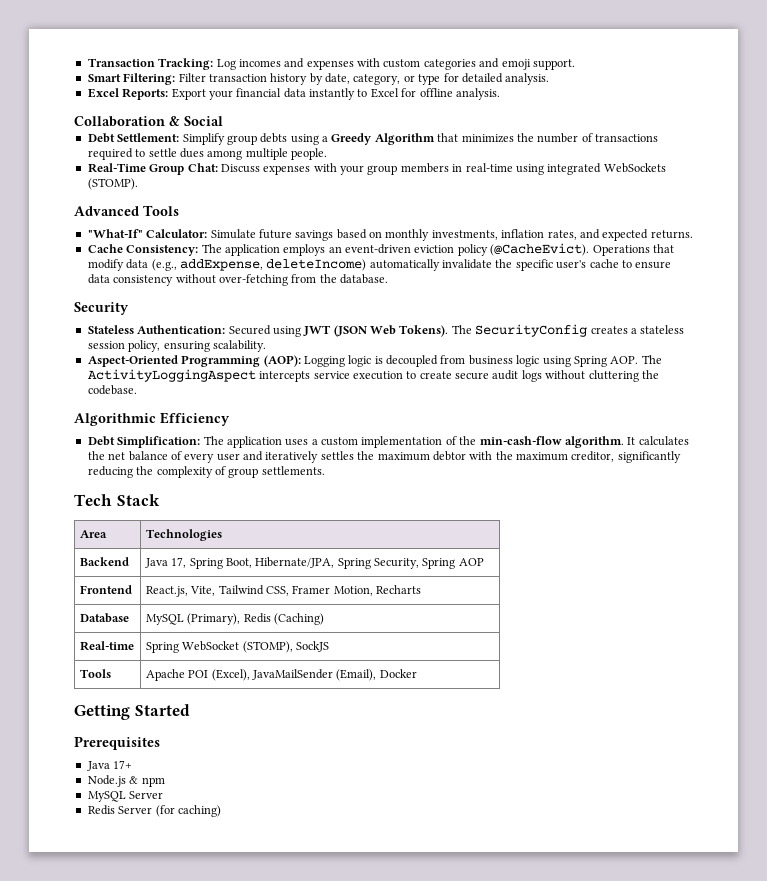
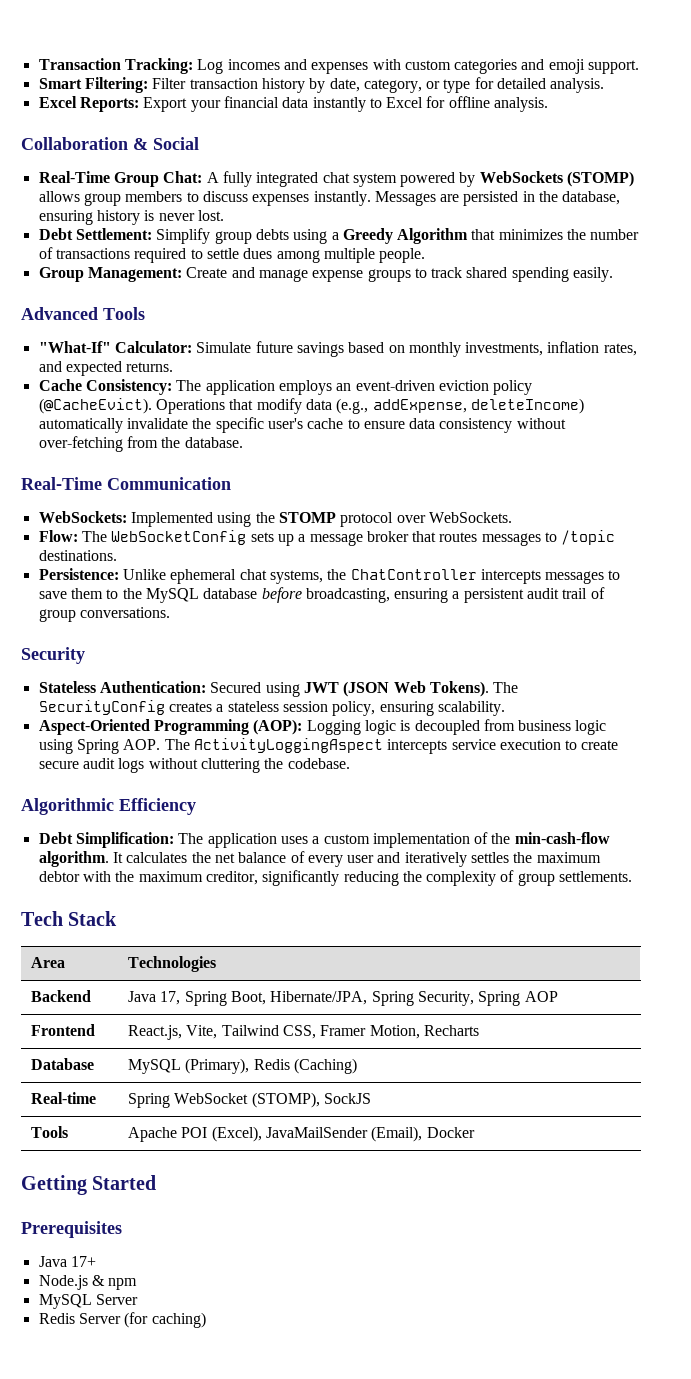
+ Real-Time Group Chat: A fully integrated chat system powered by WebSockets (STOMP) allows group members to discuss expenses instantly. Messages are persisted in the database, ensuring history is never lost.
- Real-Time Group Chat: Discuss expenses with your group members in real-time using integrated WebSockets (STOMP).
+ Group Management: Create and manage expense groups to track shared spending easily.
+ Real-Time Communication
+ WebSockets: Implemented using the STOMP protocol over WebSockets.
+ Flow: The WebSocketConfig sets up a message broker that routes messages to /topic destinations.
+ Persistence: Unlike ephemeral chat systems, the ChatController intercepts messages to save them to the MySQL database before broadcasting, ensuring a persistent audit trail of group conversations.

